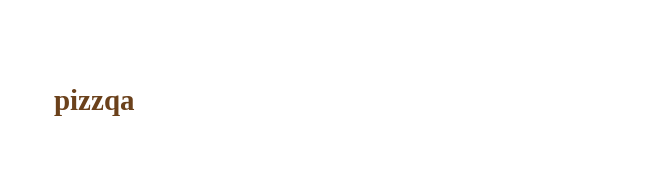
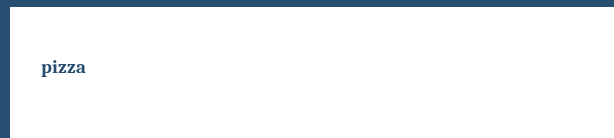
- pizzqa
+ pizza

